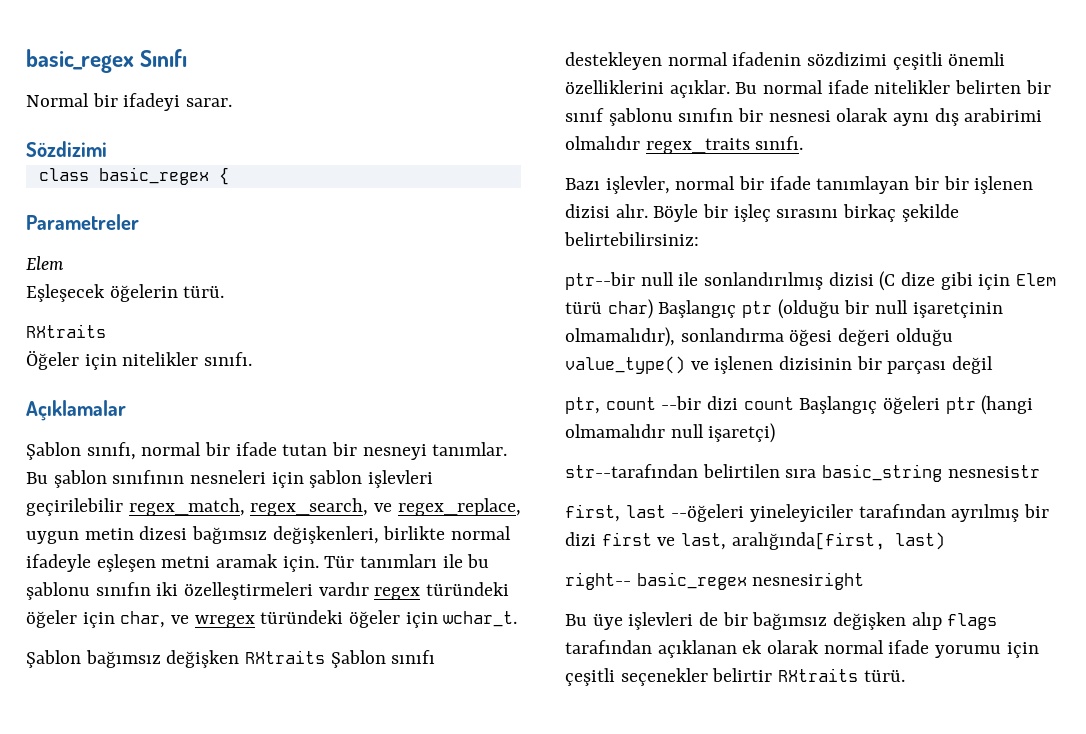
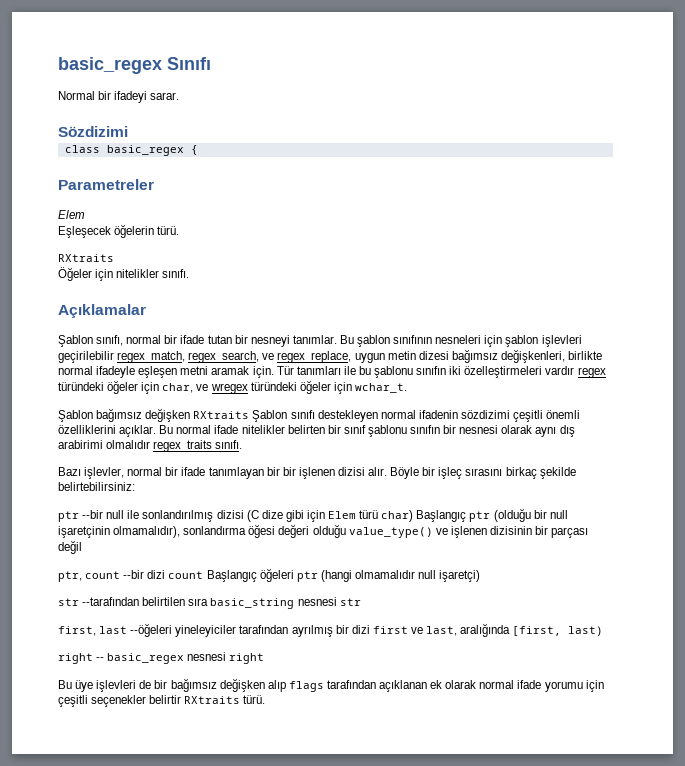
- ptr--bir null ile sonlandırılmış dizisi (C dize gibi için Elem türü char) Başlangıç ptr (olduğu bir null işaretçinin olmamalıdır), sonlandırma öğesi değeri olduğu value_type() ve işlenen dizisinin bir parçası değil
+ ptr --bir null ile sonlandırılmış dizisi (C dize gibi için Elem türü char) Başlangıç ptr (olduğu bir null işaretçinin olmamalıdır), sonlandırma öğesi değeri olduğu value_type() ve işlenen dizisinin bir parçası değil
- str--tarafından belirtilen sıra basic_string nesnesistr
+ str --tarafından belirtilen sıra basic_string nesnesi str
- first, last --öğeleri yineleyiciler tarafından ayrılmış bir dizi first ve last, aralığında[first, last)
+ first, last --öğeleri yineleyiciler tarafından ayrılmış bir dizi first ve last, aralığında [first, last)
- right-- basic_regex nesnesiright
+ right -- basic_regex nesnesi right

